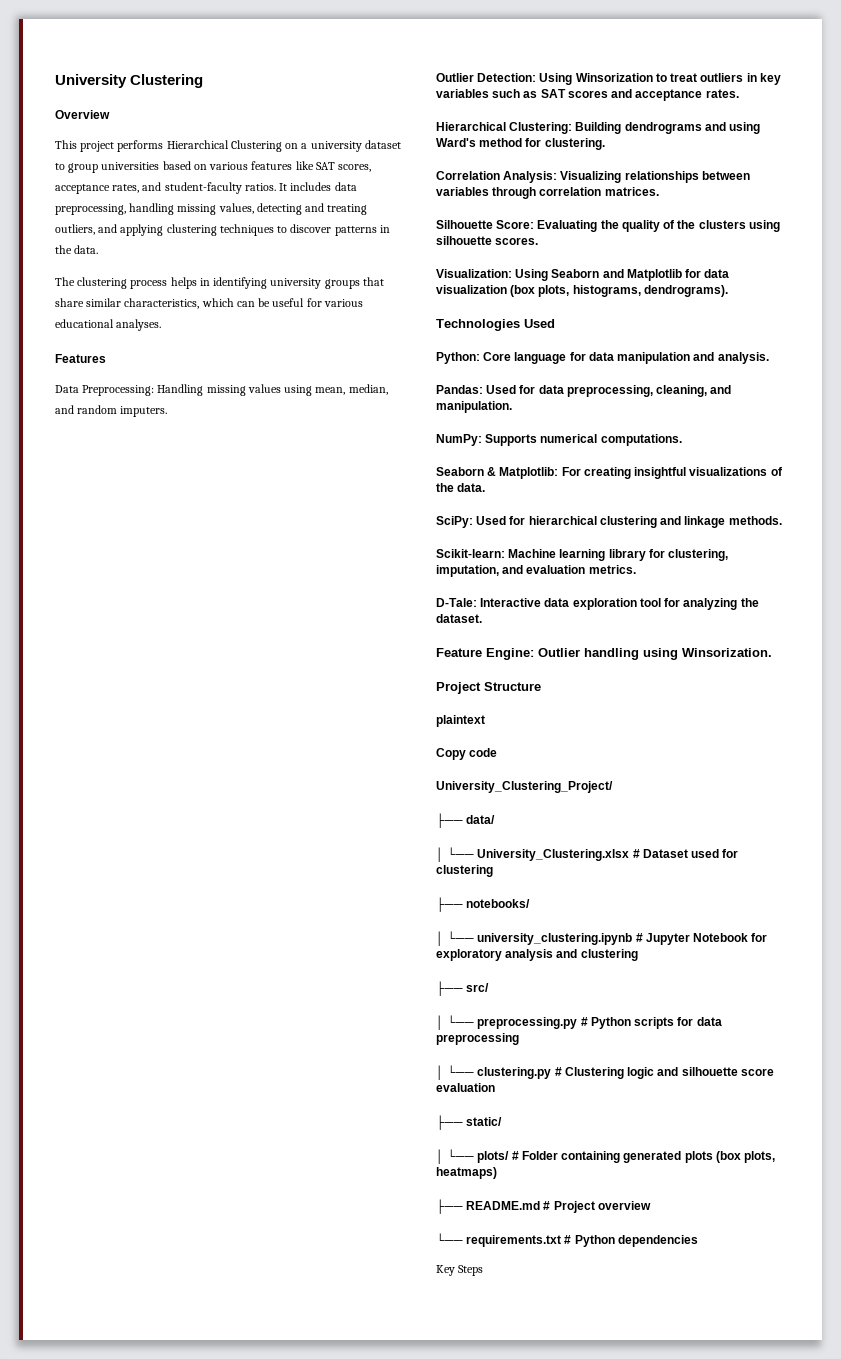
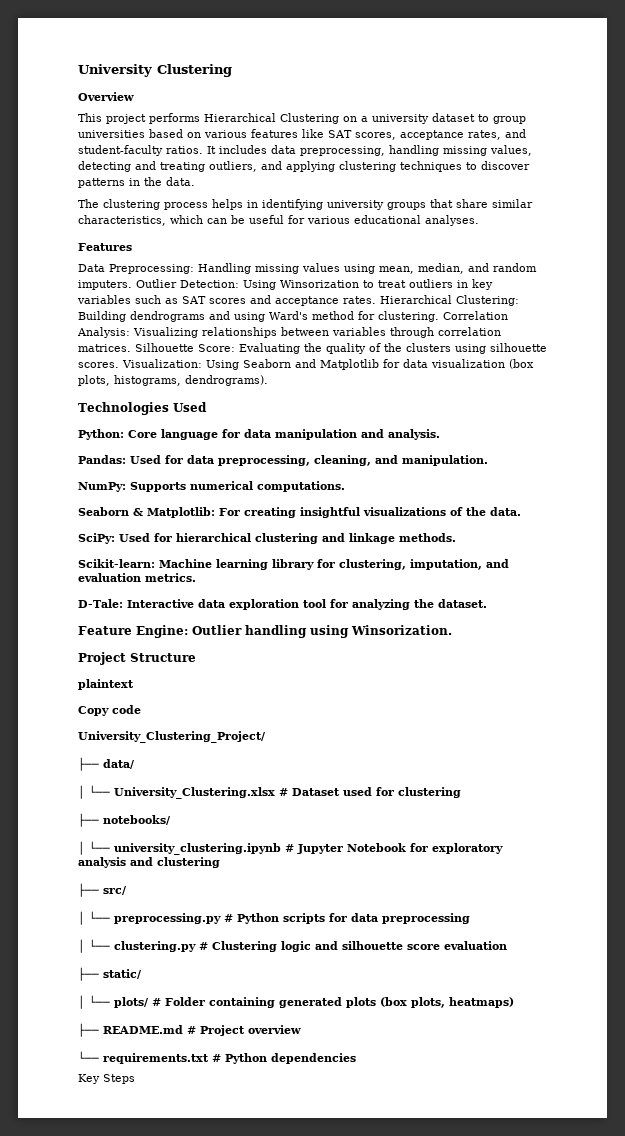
- Handling missing values using mean, median, and random imputers.
- Outlier Detection:
+ Handling missing values using mean, median, and random imputers. Outlier Detection:
- Using Winsorization to treat outliers in key variables such as SAT scores and acceptance rates.
- Hierarchical Clustering:
+ Using Winsorization to treat outliers in key variables such as SAT scores and acceptance rates. Hierarchical Clustering:
- Building dendrograms and using Ward's method for clustering.
- Correlation Analysis:
+ Building dendrograms and using Ward's method for clustering. Correlation Analysis:
- Visualizing relationships between variables through correlation matrices.
- Silhouette Score:
+ Visualizing relationships between variables through correlation matrices. Silhouette Score:
- Evaluating the quality of the clusters using silhouette scores.
- Visualization:
+ Evaluating the quality of the clusters using silhouette scores. Visualization:

